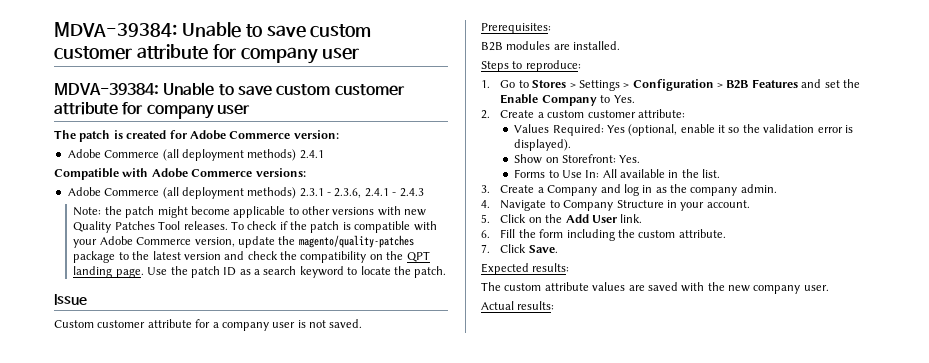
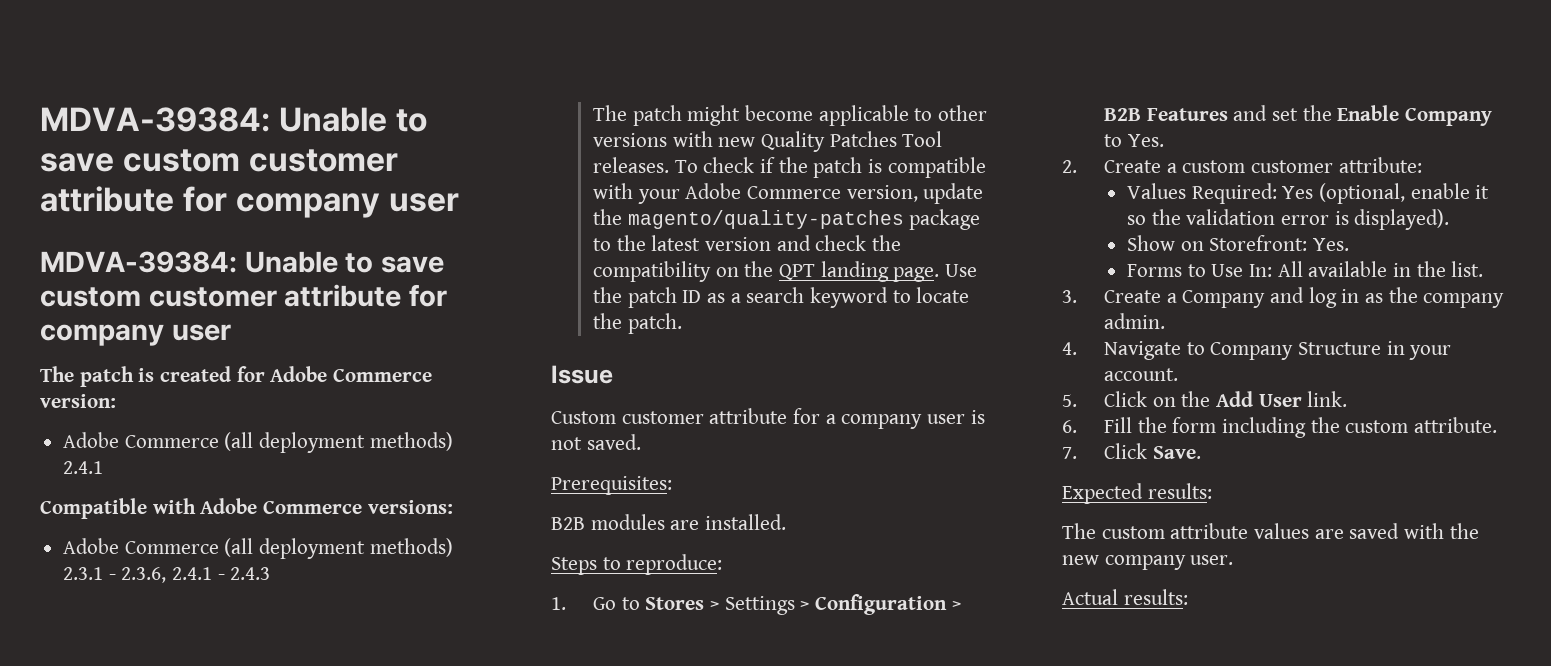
- Note: the patch might become applicable to other versions with new Quality Patches Tool releases.
+ The patch might become applicable to other versions with new Quality Patches Tool releases.

